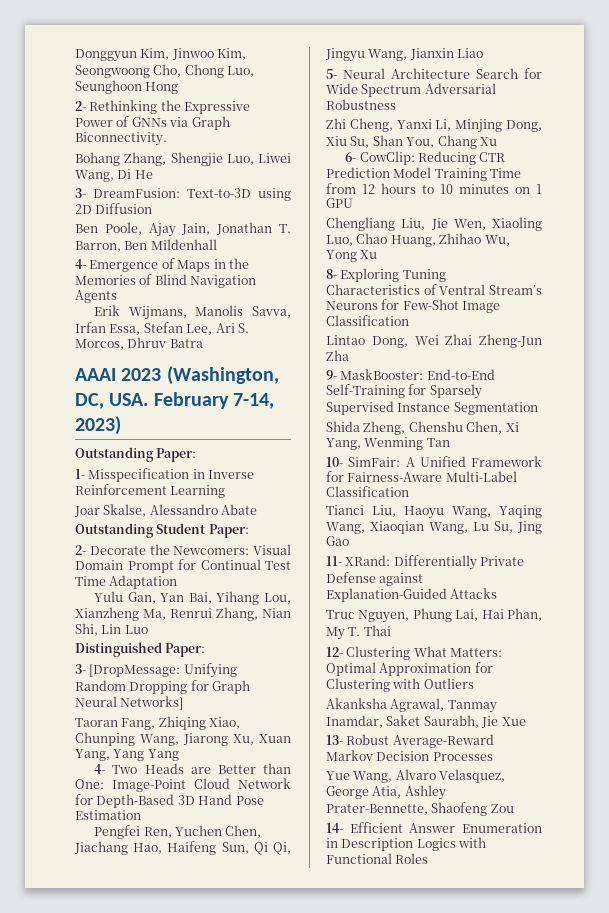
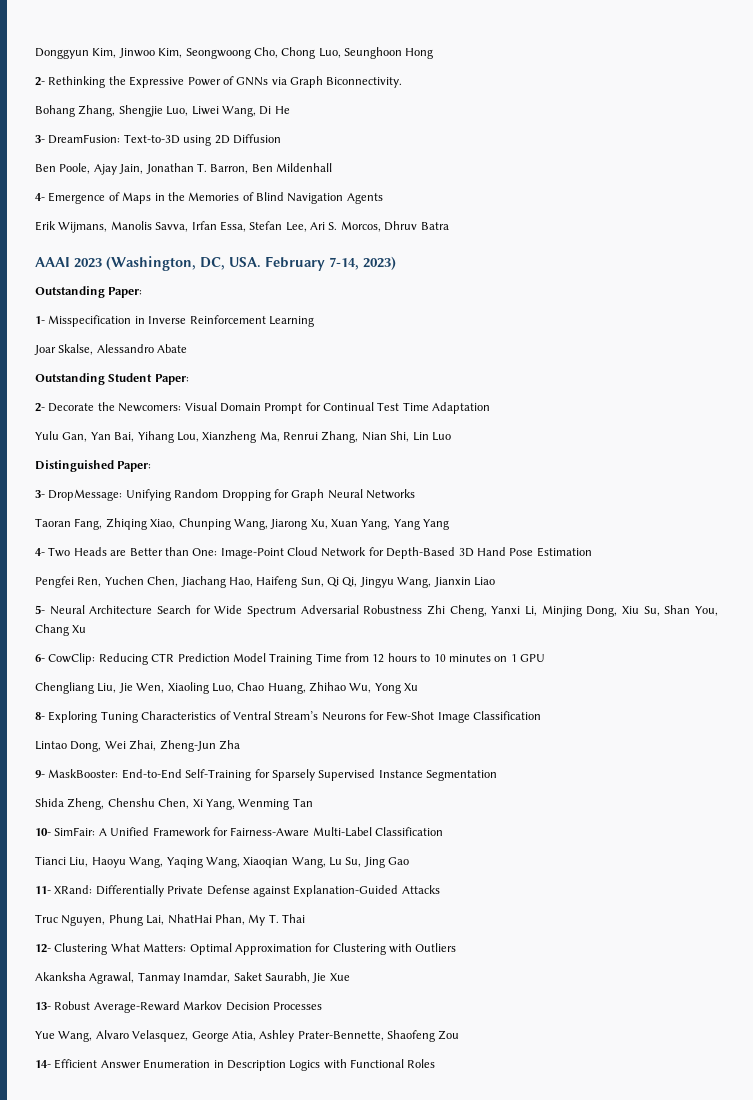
- 3- [DropMessage: Unifying Random Dropping for Graph Neural Networks]
+ 3- DropMessage: Unifying Random Dropping for Graph Neural Networks
- 5- Neural Architecture Search for Wide Spectrum Adversarial Robustness
- Zhi Cheng, Yanxi Li, Minjing Dong, Xiu Su, Shan You, Chang Xu
+ 5- Neural Architecture Search for Wide Spectrum Adversarial Robustness Zhi Cheng, Yanxi Li, Minjing Dong, Xiu Su, Shan You, Chang Xu
- Lintao Dong, Wei Zhai Zheng-Jun Zha
+ Lintao Dong, Wei Zhai, Zheng-Jun Zha
- Truc Nguyen, Phung Lai, Hai Phan, My T. Thai
+ Truc Nguyen, Phung Lai, NhatHai Phan, My T. Thai

